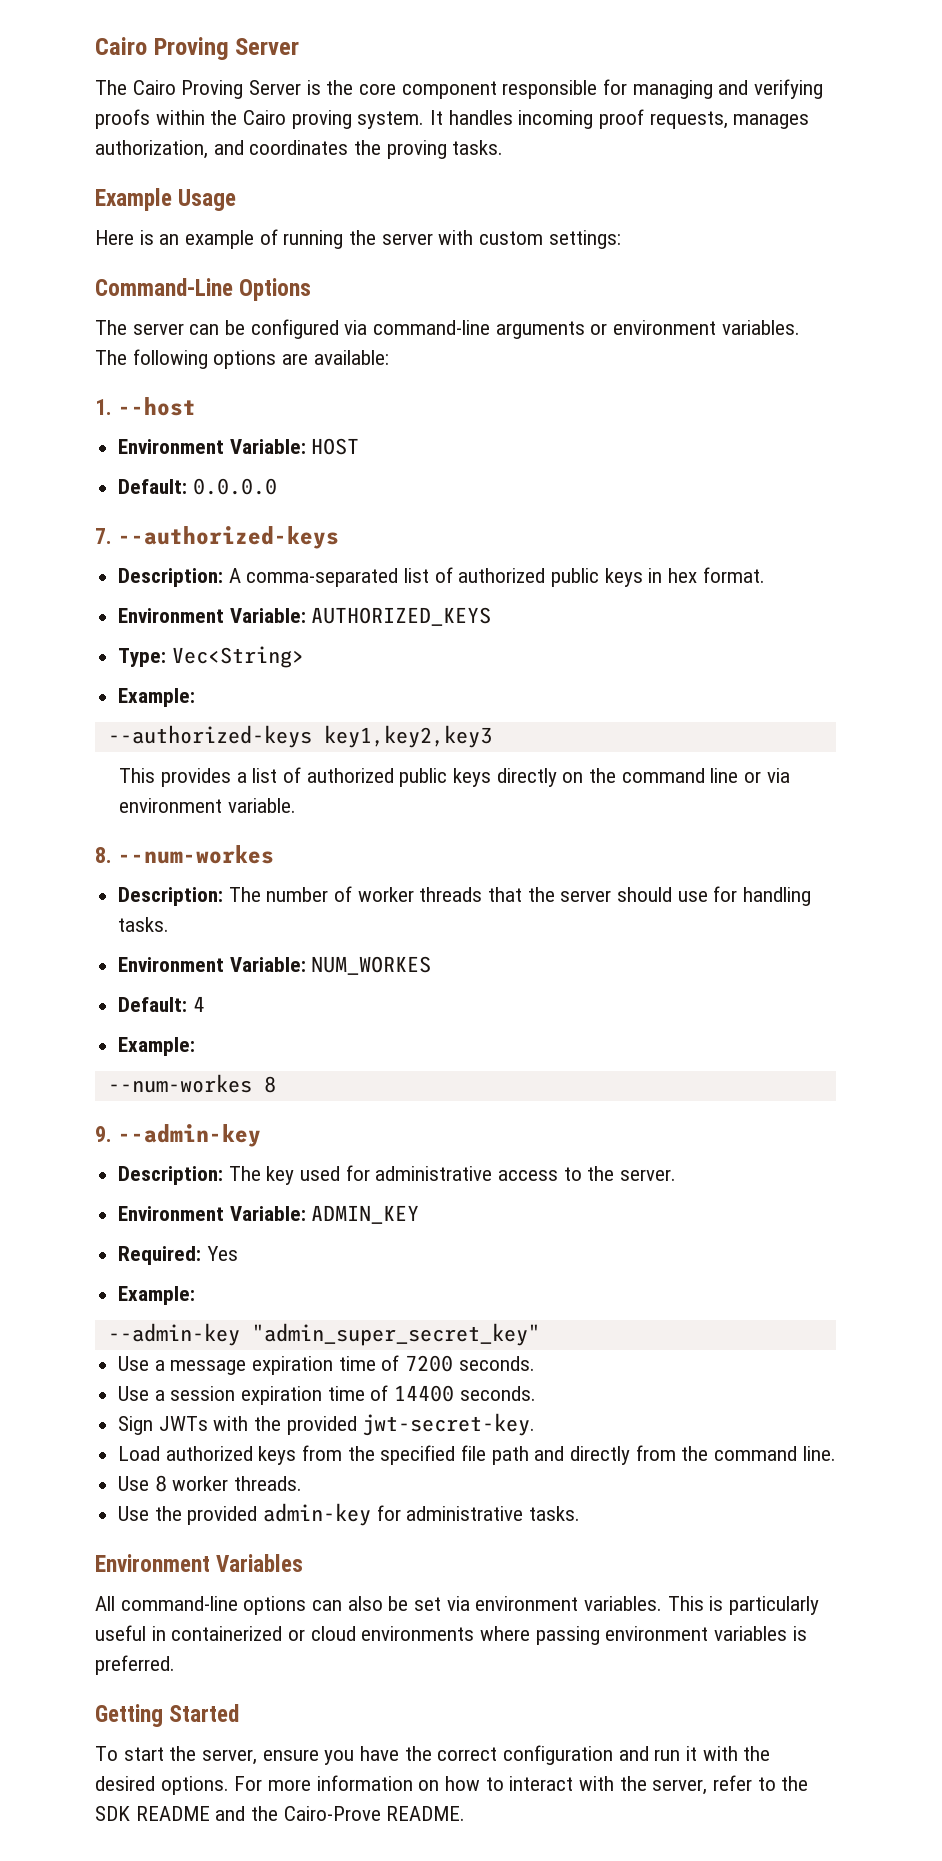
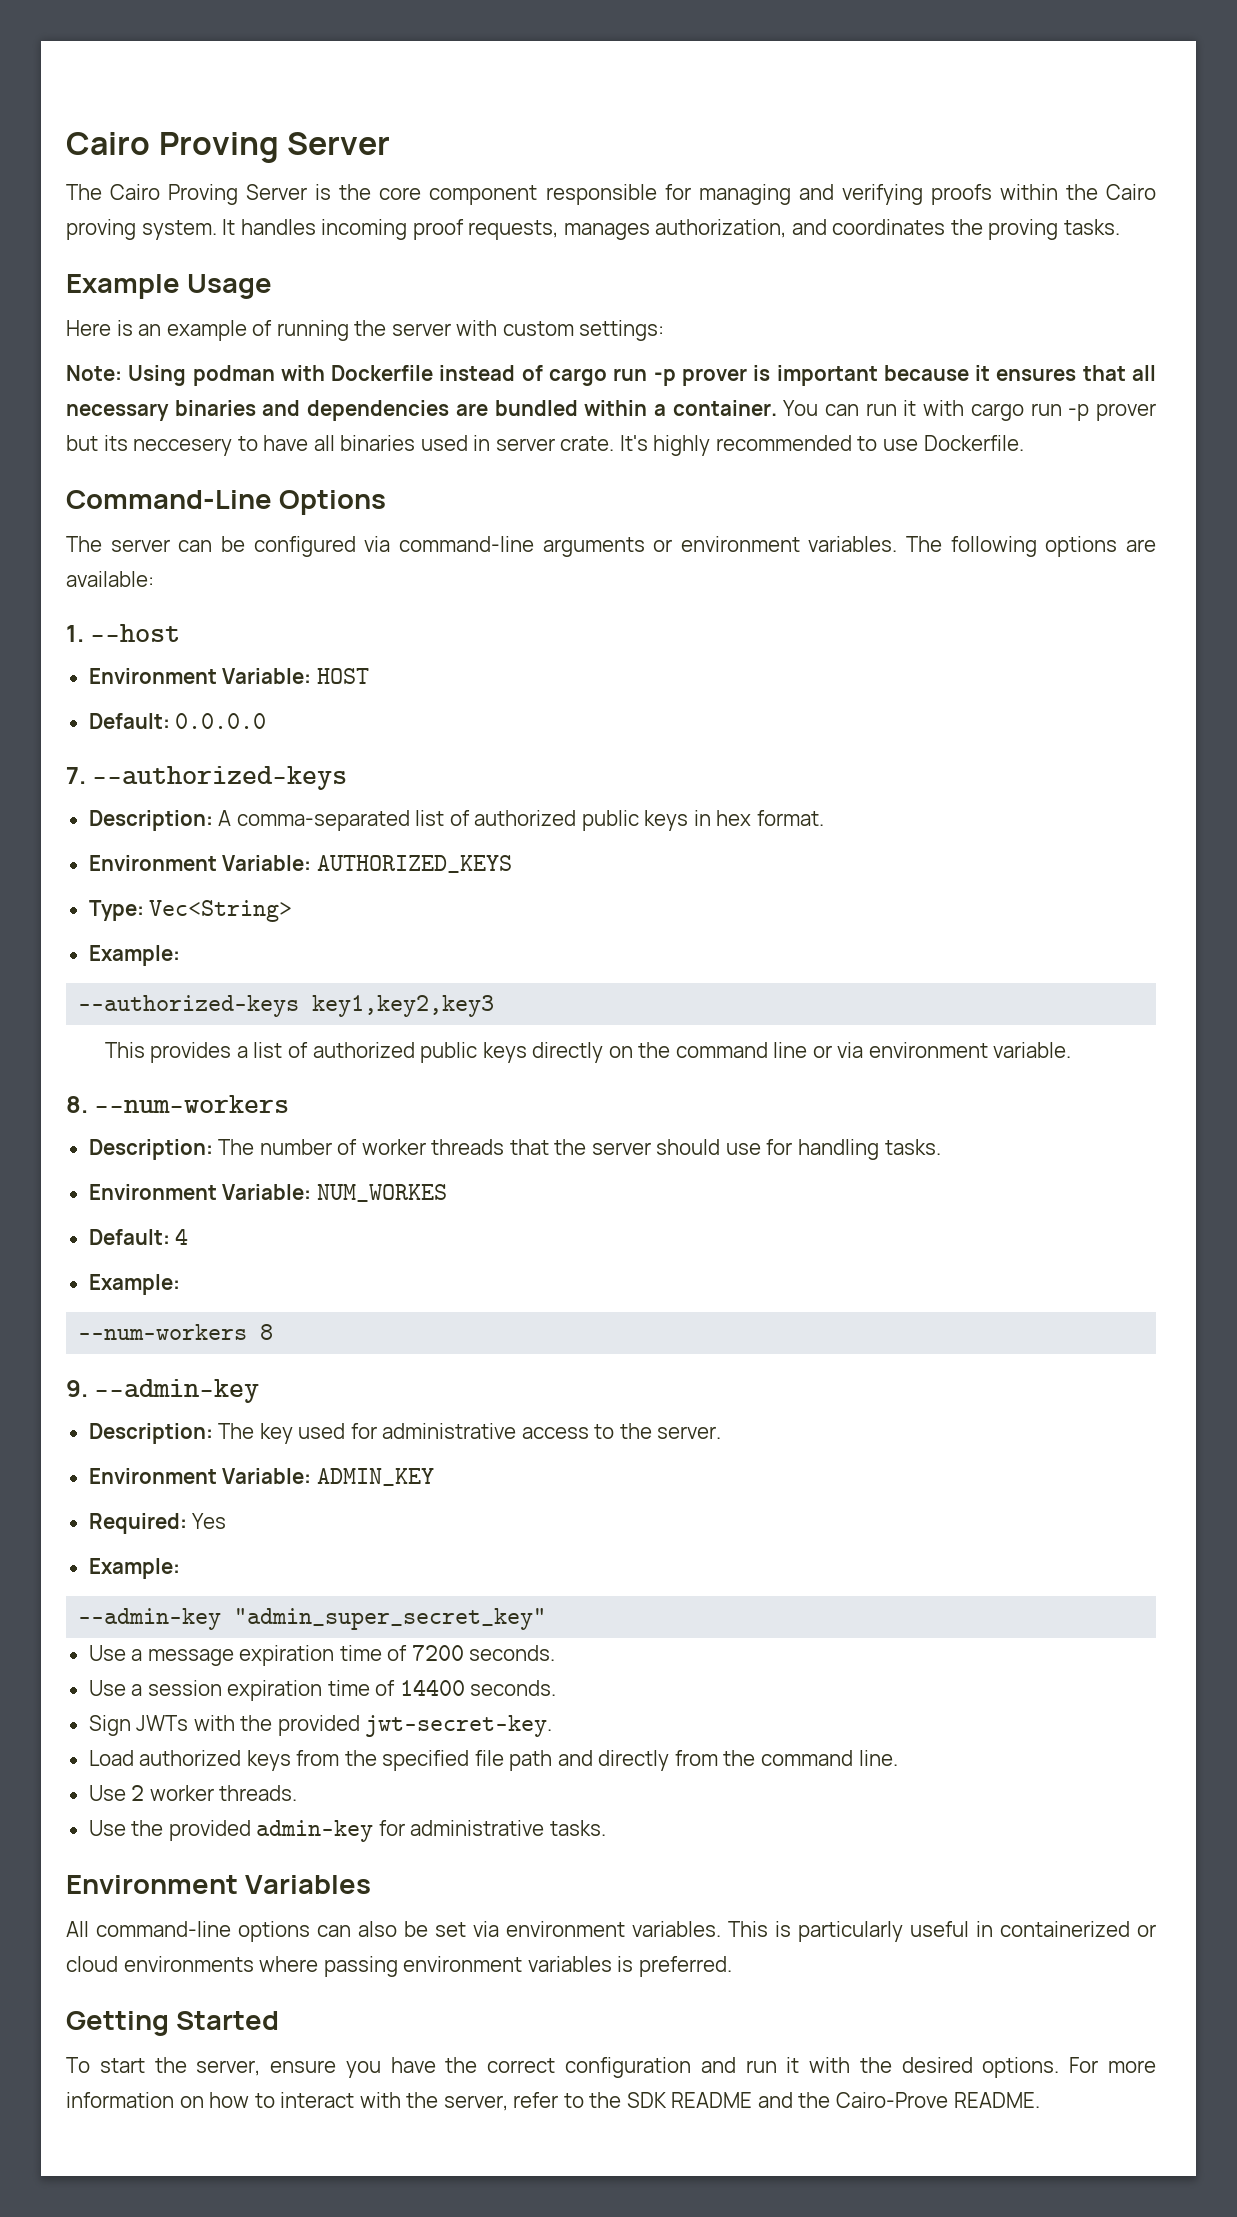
+ Note: Using podman with Dockerfile instead of cargo run -p prover is important because it ensures that all necessary binaries and dependencies are bundled within a container. You can run it with cargo run -p prover but its neccesery to have all binaries used in server crate. It's highly recommended to use Dockerfile.
- 8. --num-workes
+ 8. --num-workers
- --num-workes 8
+ --num-workers 8
- Use 8 worker threads.
+ Use 2 worker threads.

